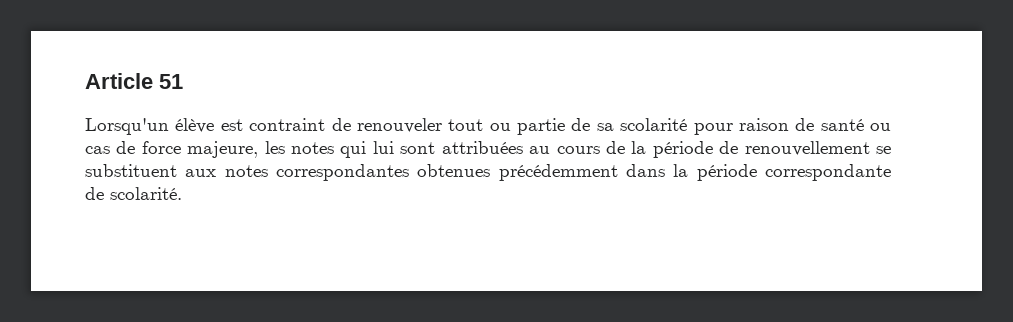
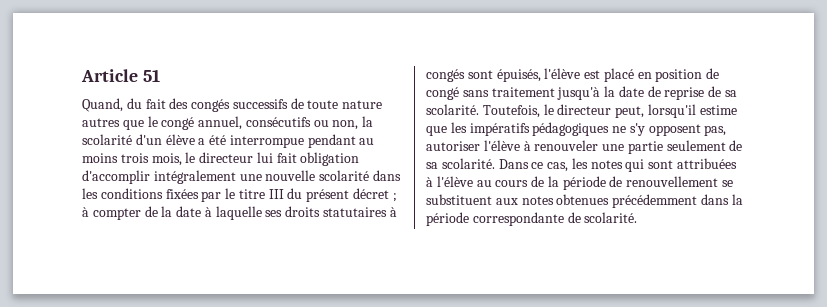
- Lorsqu'un élève est contraint de renouveler tout ou partie de sa scolarité pour raison de santé ou cas de force majeure, les notes qui lui sont attribuées au cours de la période de renouvellement se substituent aux notes correspondantes obtenues précédemment dans la période correspondante de scolarité.
+ Quand, du fait des congés successifs de toute nature autres que le congé annuel, consécutifs ou non, la scolarité d'un élève a été interrompue pendant au moins trois mois, le directeur lui fait obligation d'accomplir intégralement une nouvelle scolarité dans les conditions fixées par le titre III du présent décret ; à compter de la date à laquelle ses droits statutaires à congés sont épuisés, l'élève est placé en position de congé sans traitement jusqu'à la date de reprise de sa scolarité. Toutefois, le directeur peut, lorsqu'il estime que les impératifs pédagogiques ne s'y opposent pas, autoriser l'élève à renouveler une partie seulement de sa scolarité. Dans ce cas, les notes qui sont attribuées à l'élève au cours de la période de renouvellement se substituent aux notes obtenues précédemment dans la période correspondante de scolarité.

